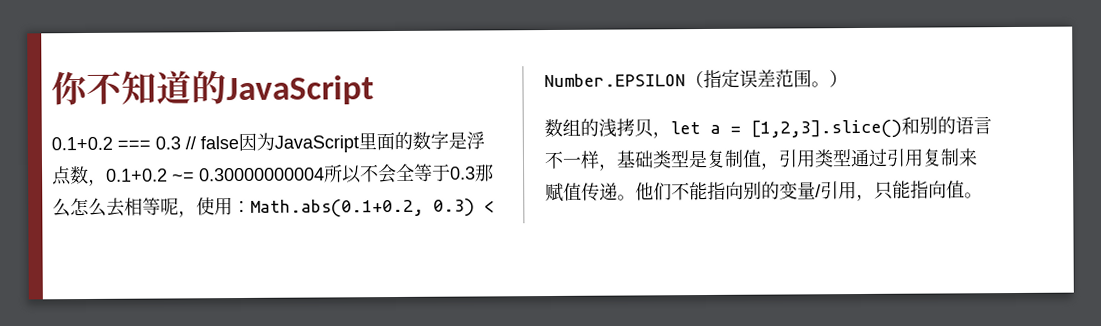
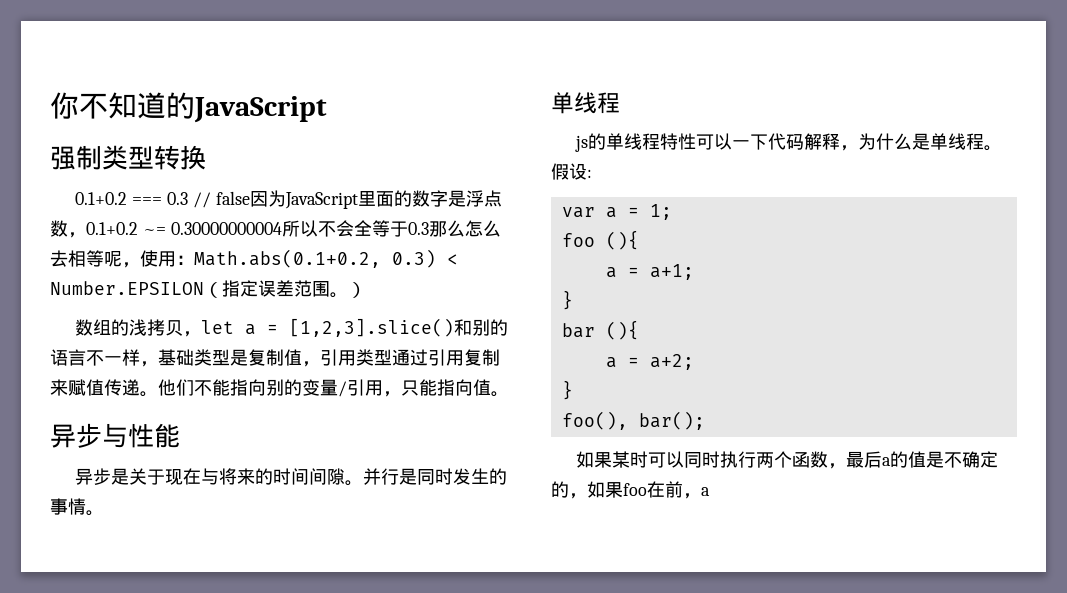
+ 强制类型转换
+ 异步与性能
+ 异步是关于现在与将来的时间间隙。并行是同时发生的事情。
+ 单线程
+ js的单线程特性可以一下代码解释，为什么是单线程。假设:
+ var a = 1;
+ foo (){
+ a = a+1;
+ }
+ bar (){
+ a = a+2;
+ }
+ foo(), bar();
+ 如果某时可以同时执行两个函数，最后a的值是不确定的，如果foo在前，a

